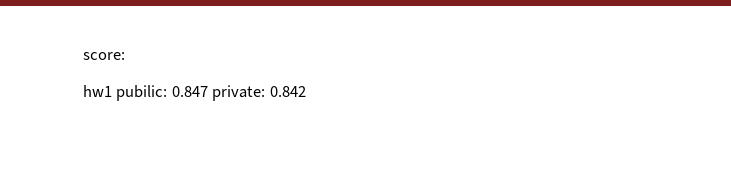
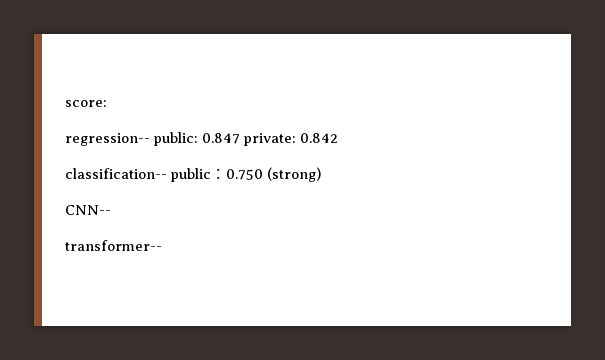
- hw1 pubilic: 0.847 private: 0.842
+ regression-- public: 0.847 private: 0.842
+ classification-- public：0.750 (strong)
+ CNN--
+ transformer--

